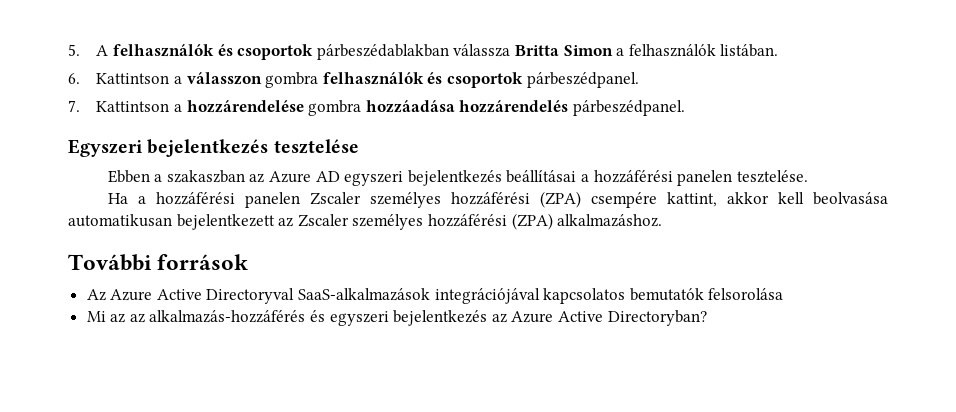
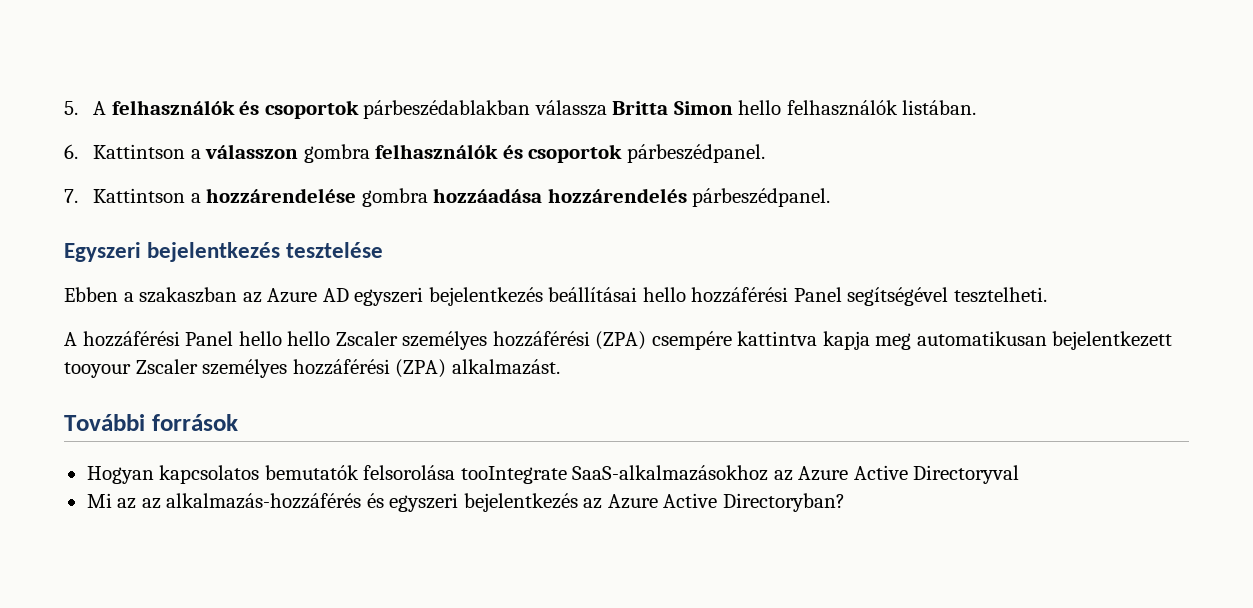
- 5. A felhasználók és csoportok párbeszédablakban válassza Britta Simon a felhasználók listában.
+ 5. A felhasználók és csoportok párbeszédablakban válassza Britta Simon hello felhasználók listában.
- Ebben a szakaszban az Azure AD egyszeri bejelentkezés beállításai a hozzáférési panelen tesztelése.
- Ha a hozzáférési panelen Zscaler személyes hozzáférési (ZPA) csempére kattint, akkor kell beolvasása automatikusan bejelentkezett az Zscaler személyes hozzáférési (ZPA) alkalmazáshoz.
+ Ebben a szakaszban az Azure AD egyszeri bejelentkezés beállításai hello hozzáférési Panel segítségével tesztelheti.
+ A hozzáférési Panel hello hello Zscaler személyes hozzáférési (ZPA) csempére kattintva kapja meg automatikusan bejelentkezett tooyour Zscaler személyes hozzáférési (ZPA) alkalmazást.
- Az Azure Active Directoryval SaaS-alkalmazások integrációjával kapcsolatos bemutatók felsorolása
+ Hogyan kapcsolatos bemutatók felsorolása tooIntegrate SaaS-alkalmazásokhoz az Azure Active Directoryval

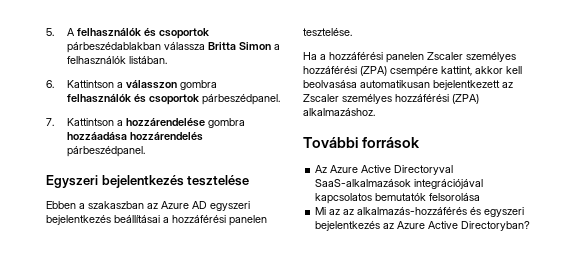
- 5. A felhasználók és csoportok párbeszédablakban válassza Britta Simon hello felhasználók listában.
+ 5. A felhasználók és csoportok párbeszédablakban válassza Britta Simon a felhasználók listában.
- Ebben a szakaszban az Azure AD egyszeri bejelentkezés beállításai hello hozzáférési Panel segítségével tesztelheti.
- A hozzáférési Panel hello hello Zscaler személyes hozzáférési (ZPA) csempére kattintva kapja meg automatikusan bejelentkezett tooyour Zscaler személyes hozzáférési (ZPA) alkalmazást.
+ Ebben a szakaszban az Azure AD egyszeri bejelentkezés beállításai a hozzáférési panelen tesztelése.
+ Ha a hozzáférési panelen Zscaler személyes hozzáférési (ZPA) csempére kattint, akkor kell beolvasása automatikusan bejelentkezett az Zscaler személyes hozzáférési (ZPA) alkalmazáshoz.
- Hogyan kapcsolatos bemutatók felsorolása tooIntegrate SaaS-alkalmazásokhoz az Azure Active Directoryval
+ Az Azure Active Directoryval SaaS-alkalmazások integrációjával kapcsolatos bemutatók felsorolása

